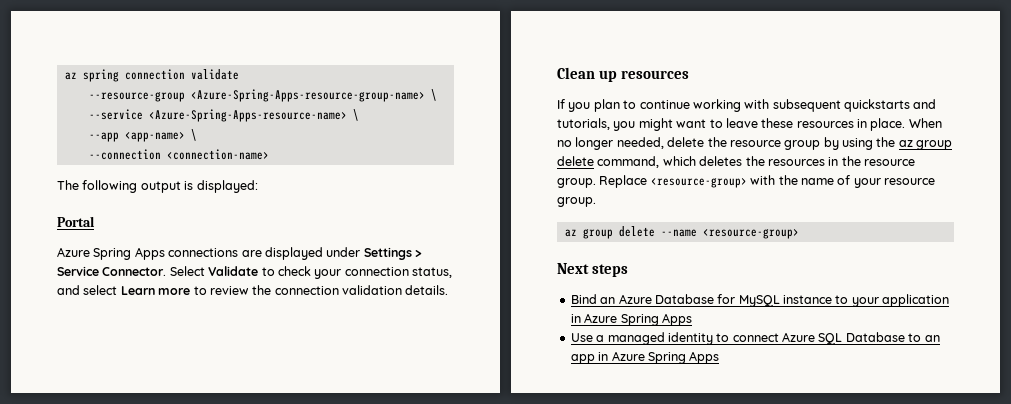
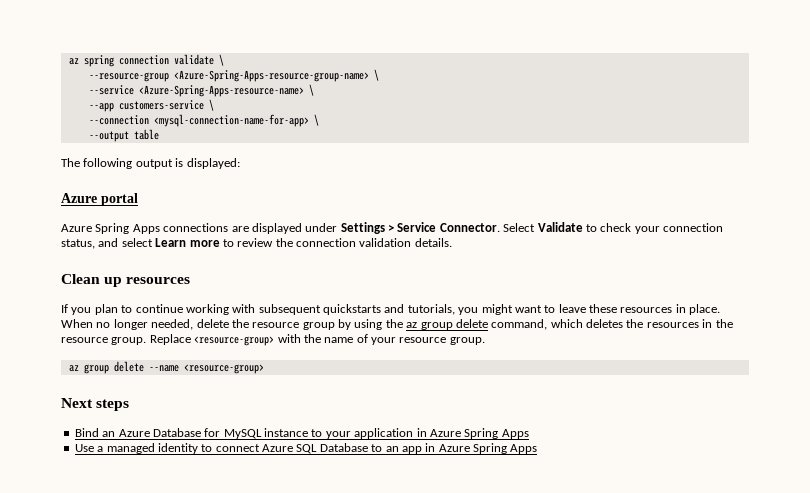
- az spring connection validate
+ az spring connection validate \
- --app <app-name> \
+ --app customers-service \
- --connection <connection-name>
+ --connection <mysql-connection-name-for-app> \
+ --output table
- Portal
+ Azure portal

